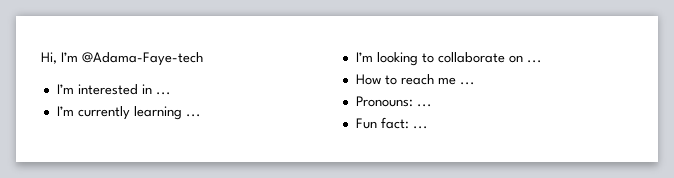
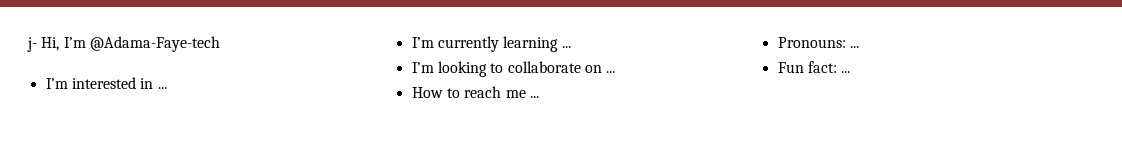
- Hi, I’m @Adama-Faye-tech
+ j- Hi, I’m @Adama-Faye-tech

